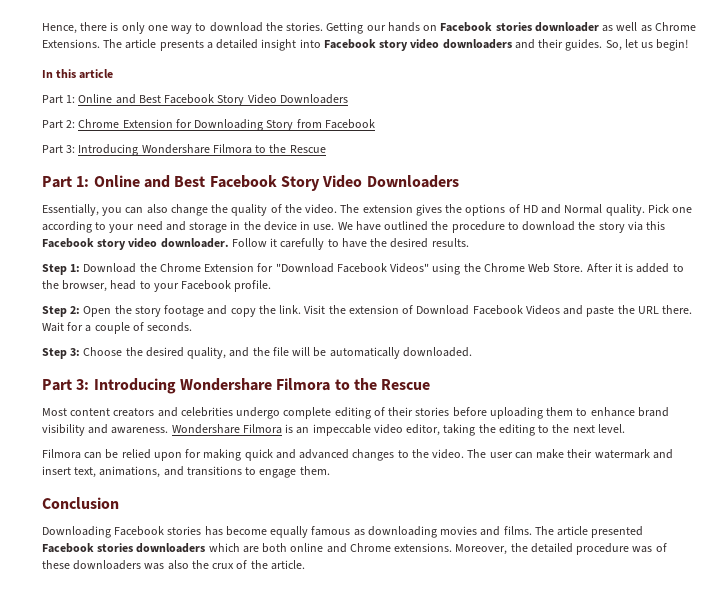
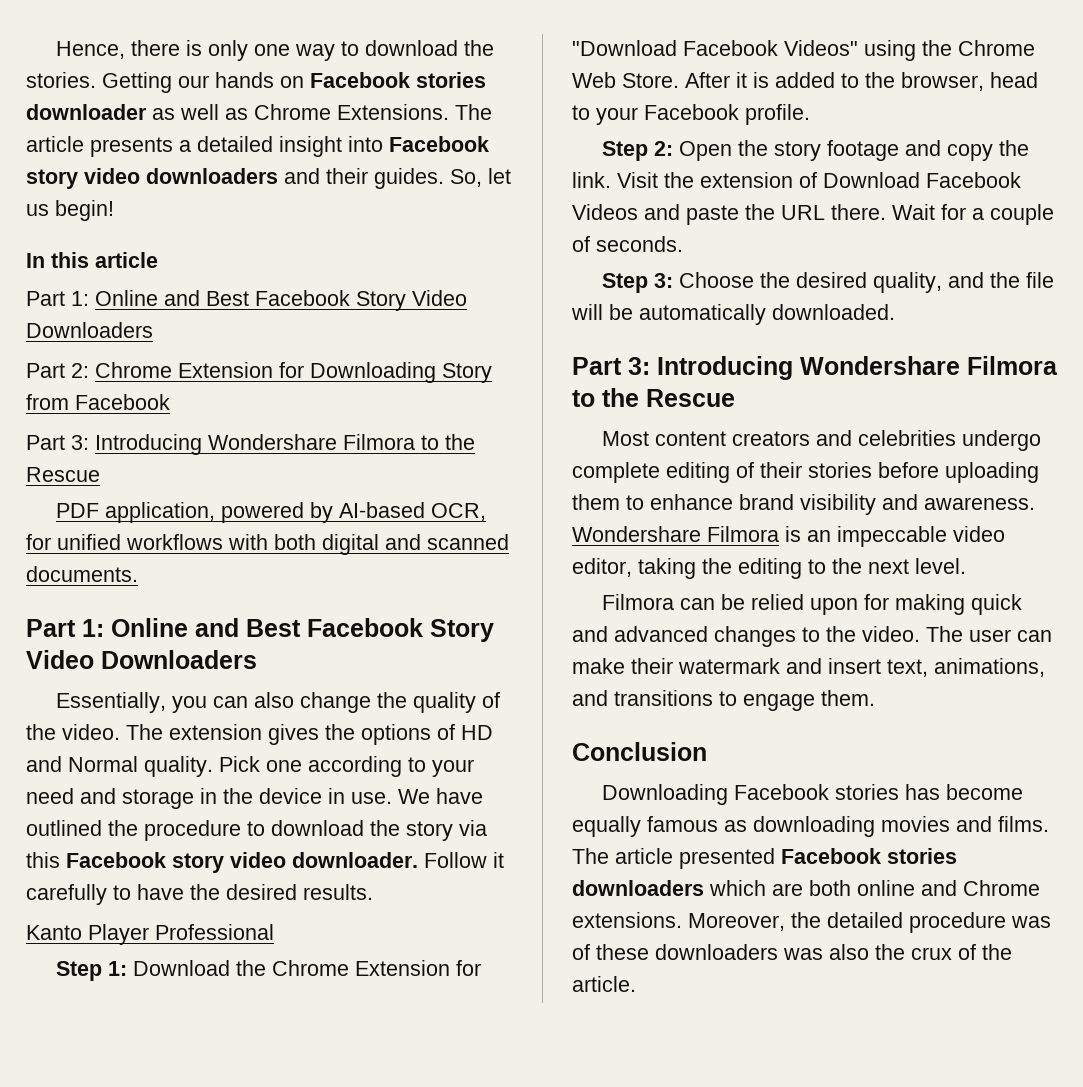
+ PDF application, powered by AI-based OCR, for unified workflows with both digital and scanned documents.
+ Kanto Player Professional

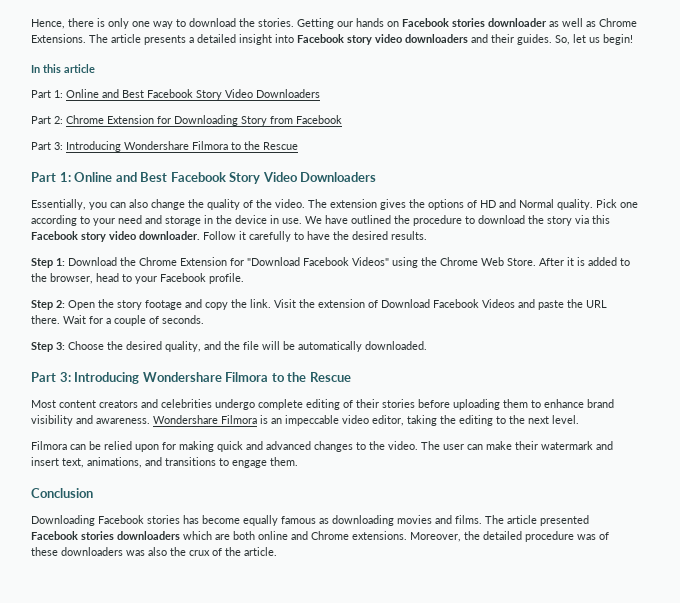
- PDF application, powered by AI-based OCR, for unified workflows with both digital and scanned documents.
- Kanto Player Professional

